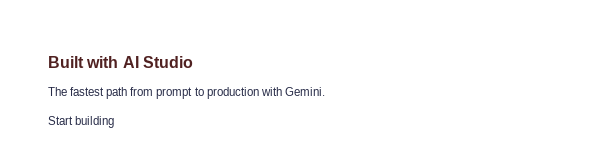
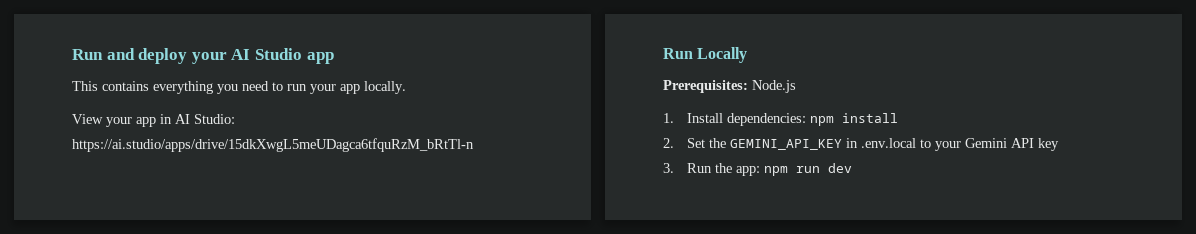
- Built with AI Studio
- The fastest path from prompt to production with Gemini.
- Start building
+ Run and deploy your AI Studio app
+ This contains everything you need to run your app locally.
+ View your app in AI Studio: https://ai.studio/apps/drive/15dkXwgL5meUDagca6tfquRzM_bRtTl-n
+ Run Locally
+ Prerequisites: Node.js
+ 1. Install dependencies: npm install
+ 2. Set the GEMINI_API_KEY in .env.local to your Gemini API key
+ 3. Run the app: npm run dev

